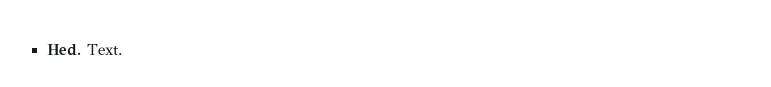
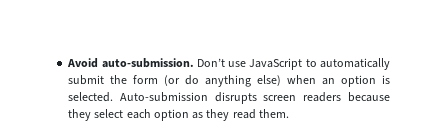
- Hed. Text.
+ Avoid auto-submission. Don’t use JavaScript to automatically submit the form (or do anything else) when an option is selected. Auto-submission disrupts screen readers because they select each option as they read them.

